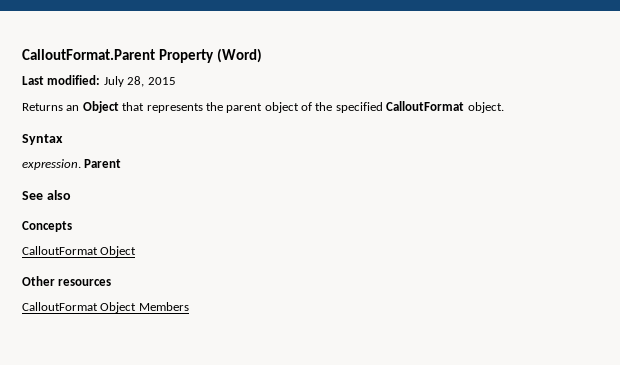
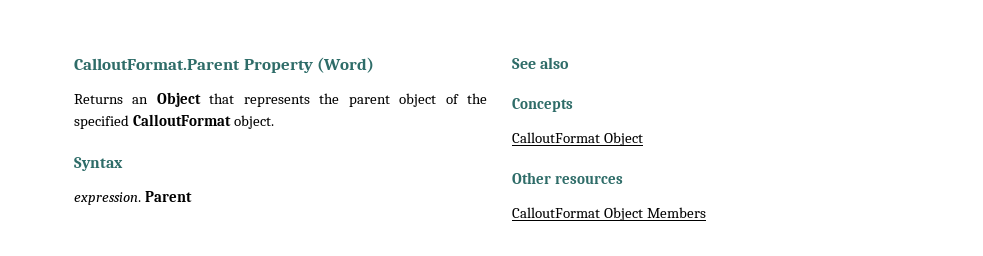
- Last modified: July 28, 2015

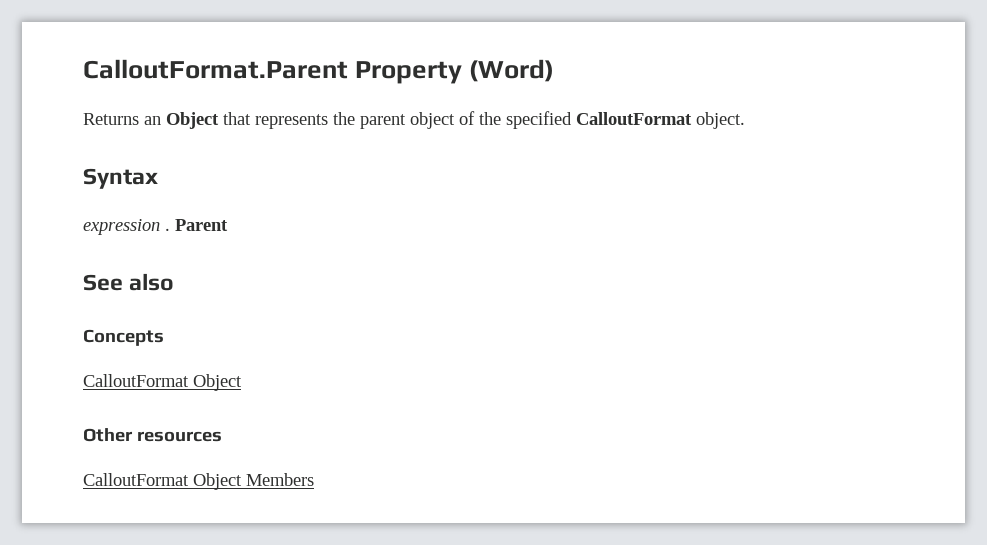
- expression.
+ expression .

